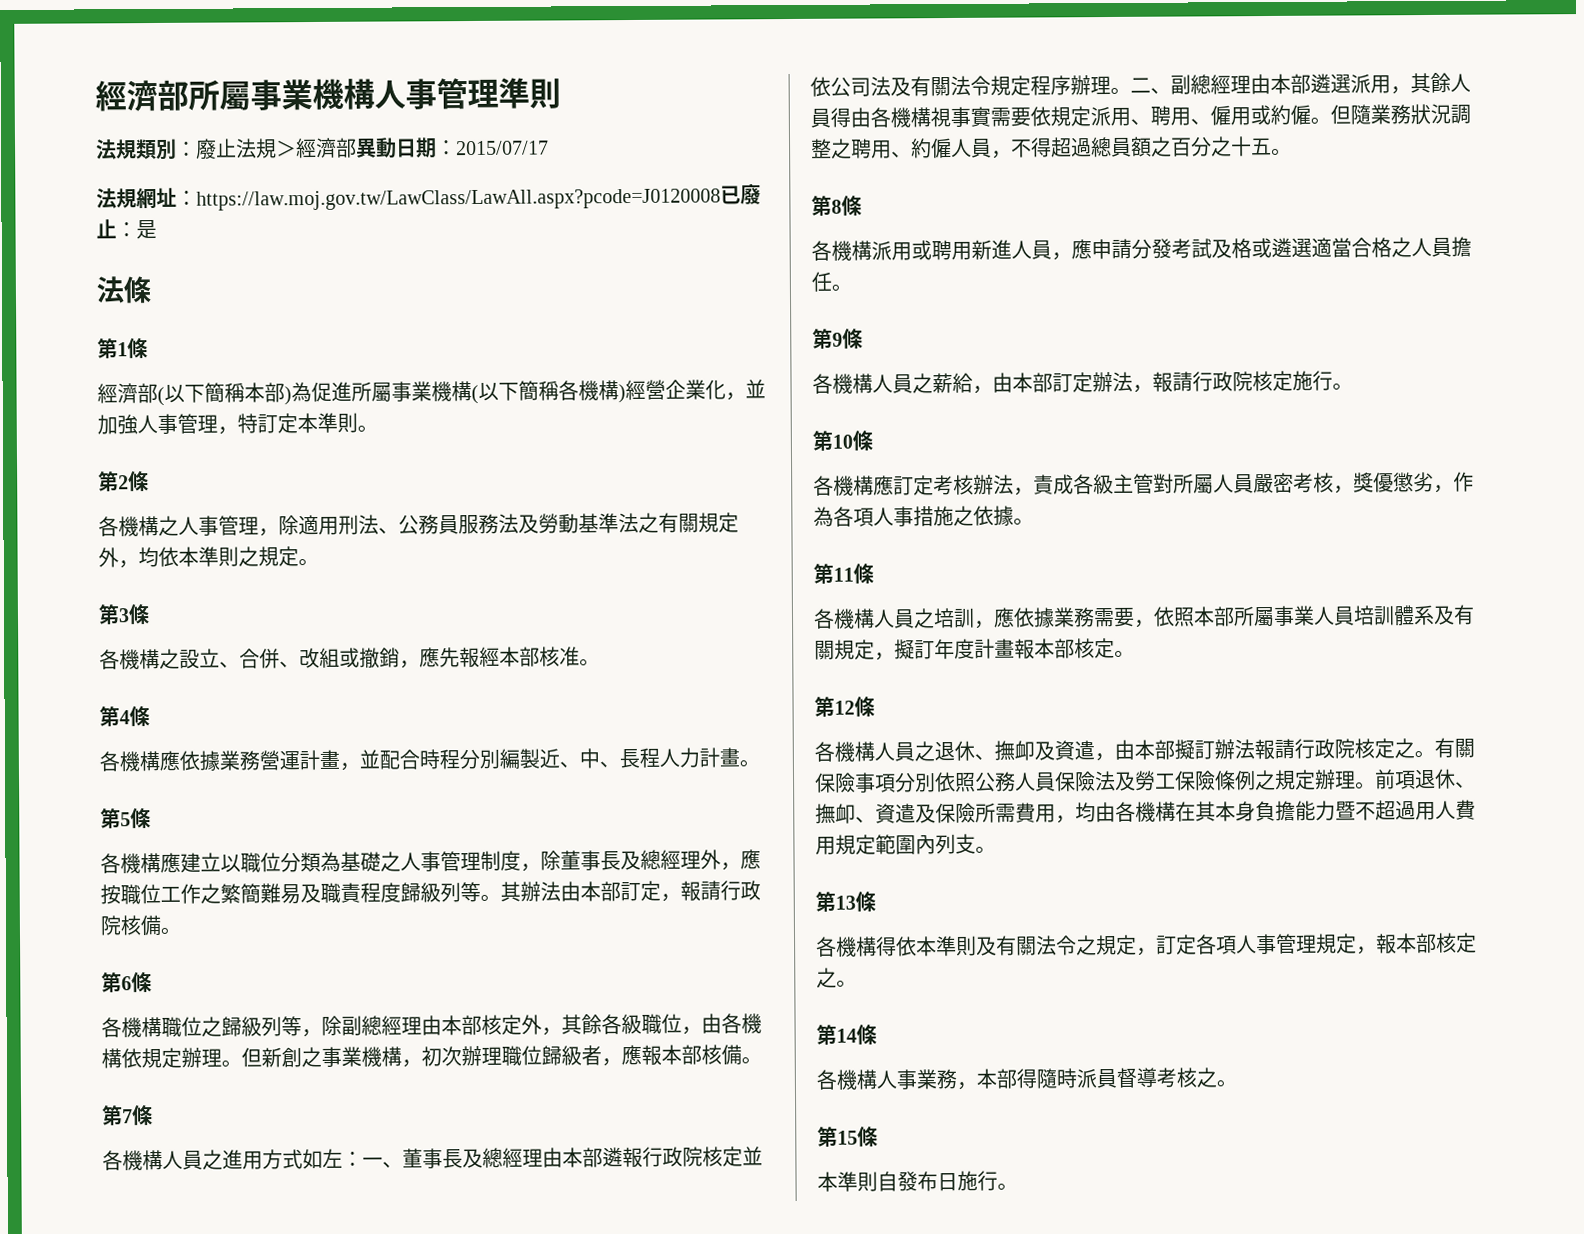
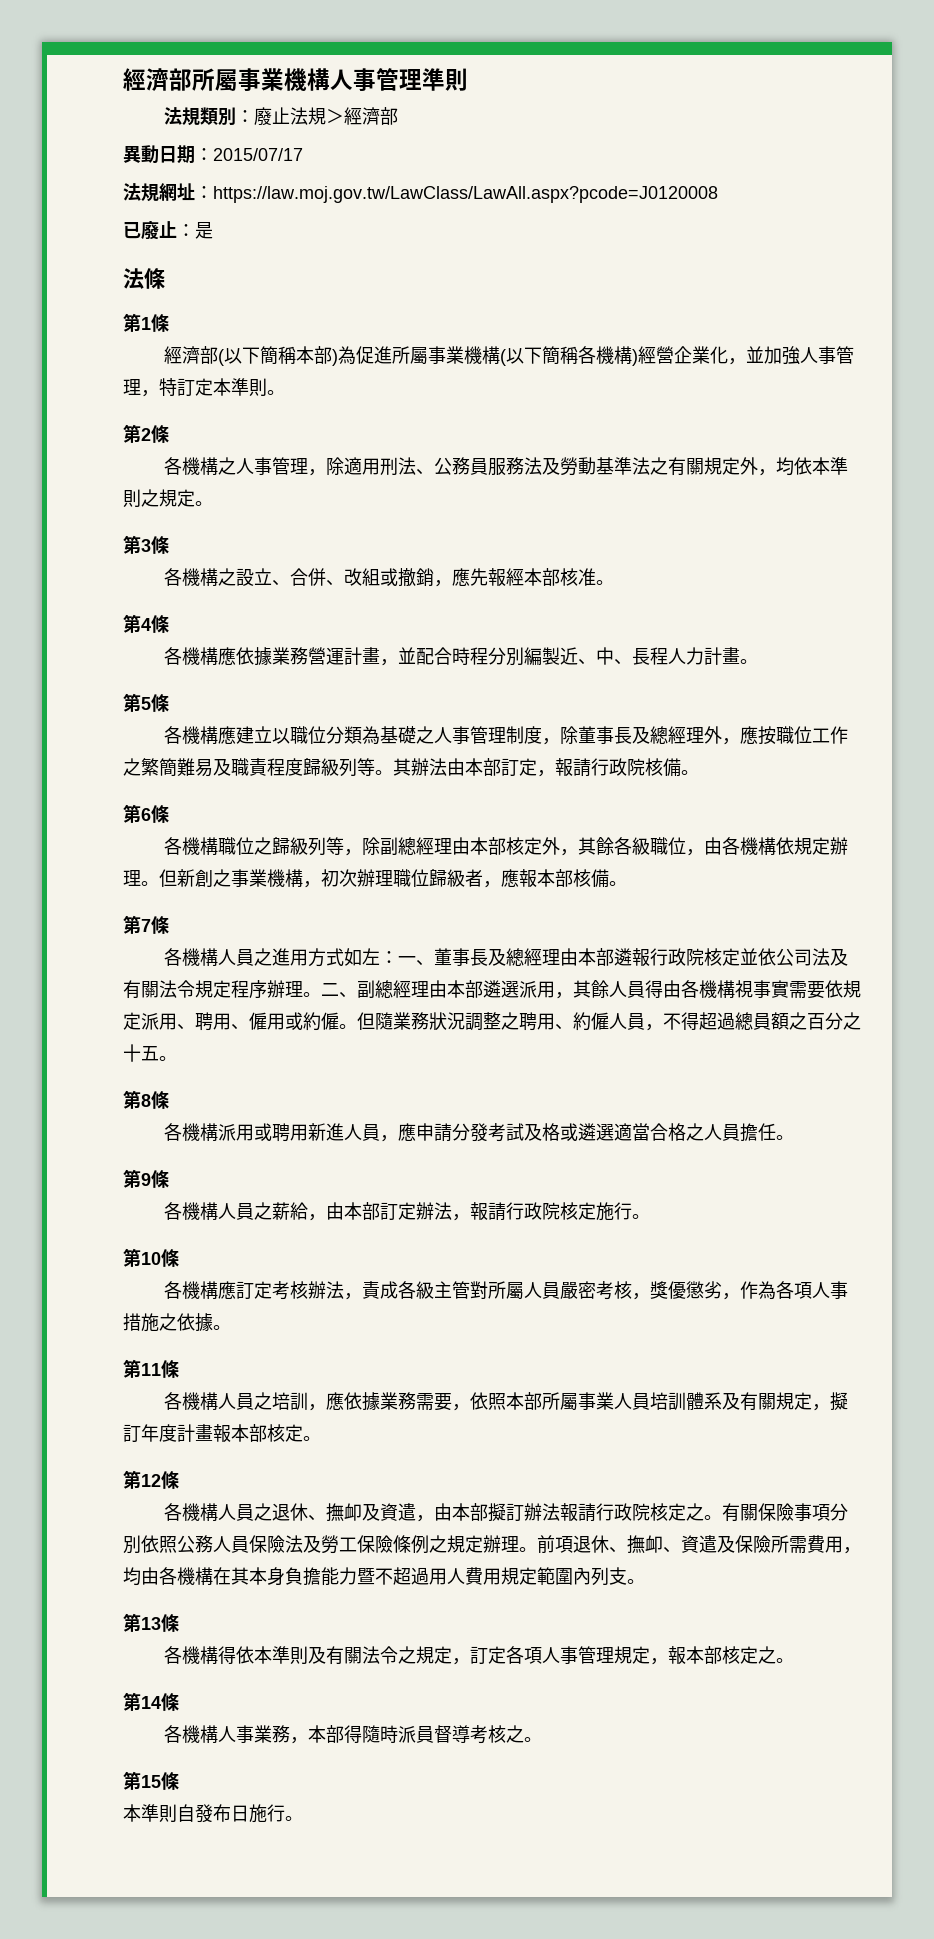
- 法規類別：廢止法規＞經濟部異動日期：2015/07/17
+ 法規類別：廢止法規＞經濟部
+ 異動日期：2015/07/17
- 法規網址：https://law.moj.gov.tw/LawClass/LawAll.aspx?pcode=J0120008已廢止：是
+ 法規網址：https://law.moj.gov.tw/LawClass/LawAll.aspx?pcode=J0120008
+ 已廢止：是

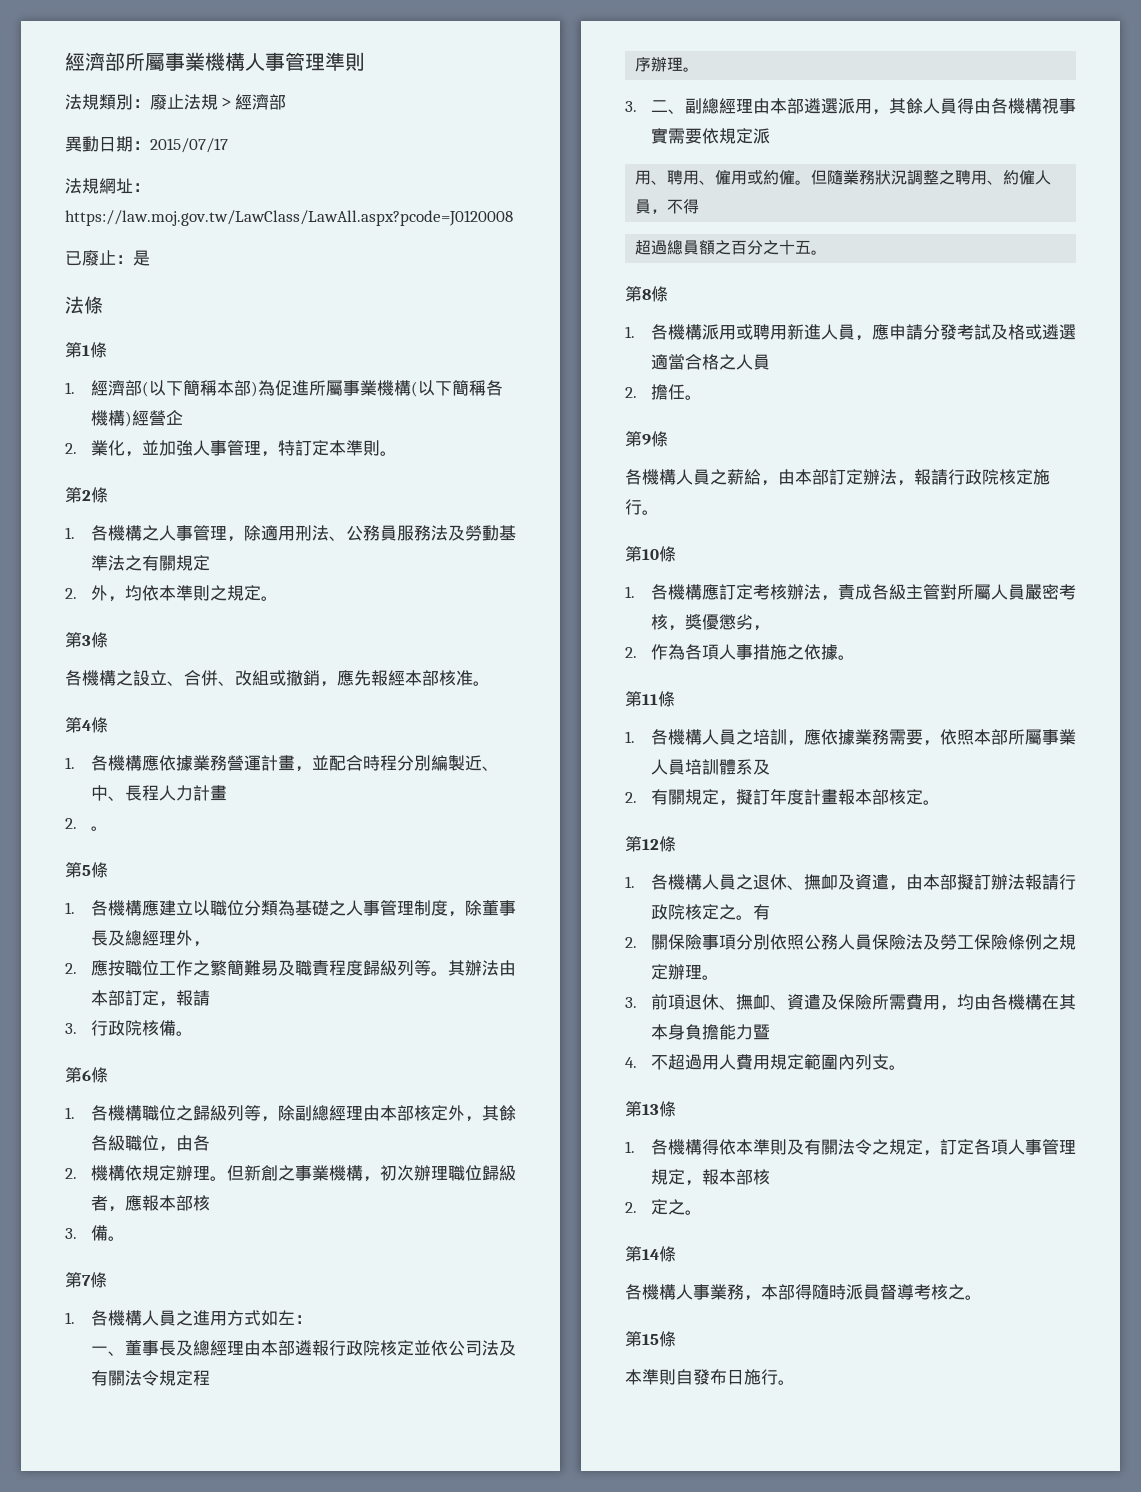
- 經濟部(以下簡稱本部)為促進所屬事業機構(以下簡稱各機構)經營企業化，並加強人事管理，特訂定本準則。
+ 1.經濟部(以下簡稱本部)為促進所屬事業機構(以下簡稱各機構)經營企
+ 2.業化，並加強人事管理，特訂定本準則。
- 各機構之人事管理，除適用刑法、公務員服務法及勞動基準法之有關規定外，均依本準則之規定。
+ 1.各機構之人事管理，除適用刑法、公務員服務法及勞動基準法之有關規定
+ 2.外，均依本準則之規定。
- 各機構應依據業務營運計畫，並配合時程分別編製近、中、長程人力計畫。
+ 1.各機構應依據業務營運計畫，並配合時程分別編製近、中、長程人力計畫
+ 2.。
- 各機構應建立以職位分類為基礎之人事管理制度，除董事長及總經理外，應按職位工作之繁簡難易及職責程度歸級列等。
+ 1.各機構應建立以職位分類為基礎之人事管理制度，除董事長及總經理外，
+ 2.應按職位工作之繁簡難易及職責程度歸級列等。
- 其辦法由本部訂定，報請行政院核備。
+ 其辦法由本部訂定，報請
+ 3.行政院核備。
- 各機構職位之歸級列等，除副總經理由本部核定外，其餘各級職位，由各機構依規定辦理。
+ 1.各機構職位之歸級列等，除副總經理由本部核定外，其餘各級職位，由各
+ 2.機構依規定辦理。
- 但新創之事業機構，初次辦理職位歸級者，應報本部核備。
+ 但新創之事業機構，初次辦理職位歸級者，應報本部核
+ 3.備。
- 各機構人員之進用方式如左：一、董事長及總經理由本部遴報行政院核定並依公司法及有關法令規定程序辦理。二、副總經理由本部遴選派用，其餘人員得由各機構視事實需要依規定派用、聘用、僱用或約僱。
+ 1.各機構人員之進用方式如左：
+ 一、董事長及總經理由本部遴報行政院核定並依公司法及有關法令規定程
+ 序辦理。
+ 3.二、副總經理由本部遴選派用，其餘人員得由各機構視事實需要依規定派
+ 用、聘用、僱用或約僱。
- 但隨業務狀況調整之聘用、約僱人員，不得超過總員額之百分之十五。
+ 但隨業務狀況調整之聘用、約僱人員，不得
+ 超過總員額之百分之十五。
- 各機構派用或聘用新進人員，應申請分發考試及格或遴選適當合格之人員擔任。
+ 1.各機構派用或聘用新進人員，應申請分發考試及格或遴選適當合格之人員
+ 2.擔任。
- 各機構應訂定考核辦法，責成各級主管對所屬人員嚴密考核，獎優懲劣，作為各項人事措施之依據。
+ 1.各機構應訂定考核辦法，責成各級主管對所屬人員嚴密考核，獎優懲劣，
+ 2.作為各項人事措施之依據。
- 各機構人員之培訓，應依據業務需要，依照本部所屬事業人員培訓體系及有關規定，擬訂年度計畫報本部核定。
+ 1.各機構人員之培訓，應依據業務需要，依照本部所屬事業人員培訓體系及
+ 2.有關規定，擬訂年度計畫報本部核定。
- 各機構人員之退休、撫卹及資遣，由本部擬訂辦法報請行政院核定之。有關保險事項分別依照公務人員保險法及勞工保險條例之規定辦理。前項退休、撫卹、資遣及保險所需費用，均由各機構在其本身負擔能力暨不超過用人費用規定範圍內列支。
+ 1.各機構人員之退休、撫卹及資遣，由本部擬訂辦法報請行政院核定之。有
+ 2.關保險事項分別依照公務人員保險法及勞工保險條例之規定辦理。
+ 3.前項退休、撫卹、資遣及保險所需費用，均由各機構在其本身負擔能力暨
+ 4.不超過用人費用規定範圍內列支。
- 各機構得依本準則及有關法令之規定，訂定各項人事管理規定，報本部核定之。
+ 1.各機構得依本準則及有關法令之規定，訂定各項人事管理規定，報本部核
+ 2.定之。

